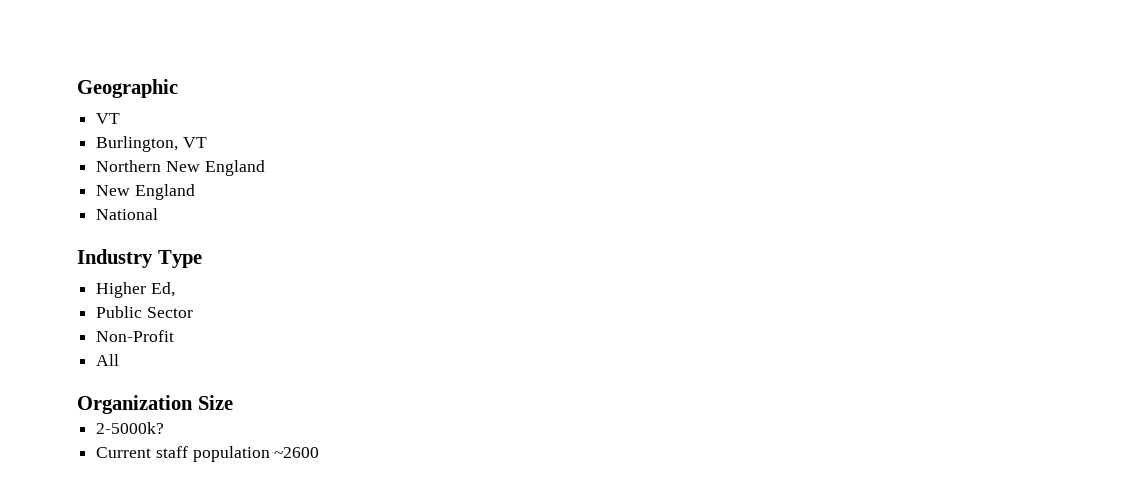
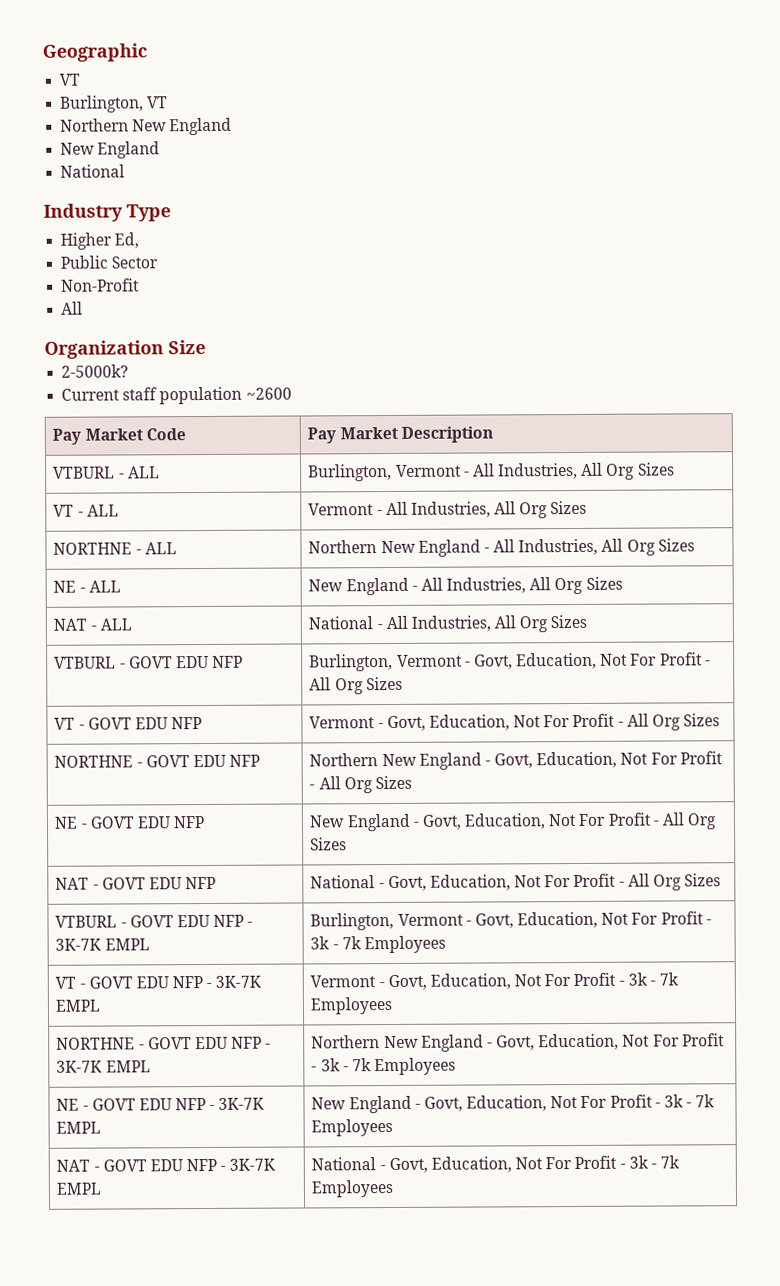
+ Pay Market Code | Pay Market Description
+ VTBURL - ALL | Burlington, Vermont - All Industries, All Org Sizes
+ VT - ALL | Vermont - All Industries, All Org Sizes
+ NORTHNE - ALL | Northern New England - All Industries, All Org Sizes
+ NE - ALL | New England - All Industries, All Org Sizes
+ NAT - ALL | National - All Industries, All Org Sizes
+ VTBURL - GOVT EDU NFP | Burlington, Vermont - Govt, Education, Not For Profit - All Org Sizes
+ VT - GOVT EDU NFP | Vermont - Govt, Education, Not For Profit - All Org Sizes
+ NORTHNE - GOVT EDU NFP | Northern New England - Govt, Education, Not For Profit - All Org Sizes
+ NE - GOVT EDU NFP | New England - Govt, Education, Not For Profit - All Org Sizes
+ NAT - GOVT EDU NFP | National - Govt, Education, Not For Profit - All Org Sizes
+ VTBURL - GOVT EDU NFP - 3K-7K EMPL | Burlington, Vermont - Govt, Education, Not For Profit - 3k - 7k Employees
+ VT - GOVT EDU NFP - 3K-7K EMPL | Vermont - Govt, Education, Not For Profit - 3k - 7k Employees
+ NORTHNE - GOVT EDU NFP - 3K-7K EMPL | Northern New England - Govt, Education, Not For Profit - 3k - 7k Employees
+ NE - GOVT EDU NFP - 3K-7K EMPL | New England - Govt, Education, Not For Profit - 3k - 7k Employees
+ NAT - GOVT EDU NFP - 3K-7K EMPL | National - Govt, Education, Not For Profit - 3k - 7k Employees

